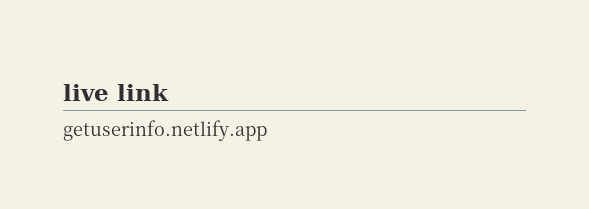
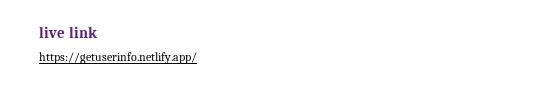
- getuserinfo.netlify.app
+ https://getuserinfo.netlify.app/

